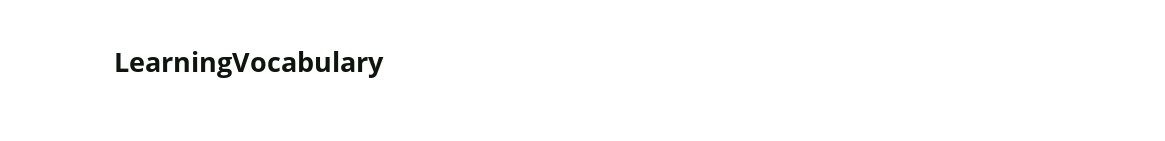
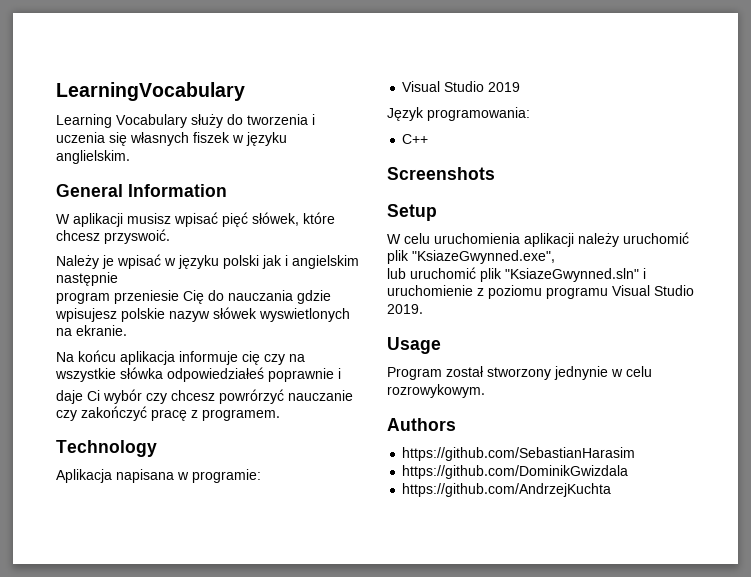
+ Learning Vocabulary służy do tworzenia i uczenia się własnych fiszek w języku anglielskim.
+ General Information
+ W aplikacji musisz wpisać pięć słówek, które chcesz przyswoić.
+ Należy je wpisać w języku polski jak i angielskim następnie
+ program przeniesie Cię do nauczania gdzie wpisujesz polskie nazyw słówek wyswietlonych na ekranie.
+ Na końcu aplikacja informuje cię czy na wszystkie słówka odpowiedziałeś poprawnie i
+ daje Ci wybór czy chcesz powrórzyć nauczanie czy zakończyć pracę z programem.
+ Technology
+ Aplikacja napisana w programie:
+ Visual Studio 2019
+ Język programowania:
+ C++
+ Screenshots
+ Setup
+ W celu uruchomienia aplikacji należy uruchomić plik "KsiazeGwynned.exe",
+ lub uruchomić plik "KsiazeGwynned.sln" i uruchomienie z poziomu programu Visual Studio 2019.
+ Usage
+ Program został stworzony jednynie w celu rozrowykowym.
+ Authors
+ https://github.com/SebastianHarasim
+ https://github.com/DominikGwizdala
+ https://github.com/AndrzejKuchta

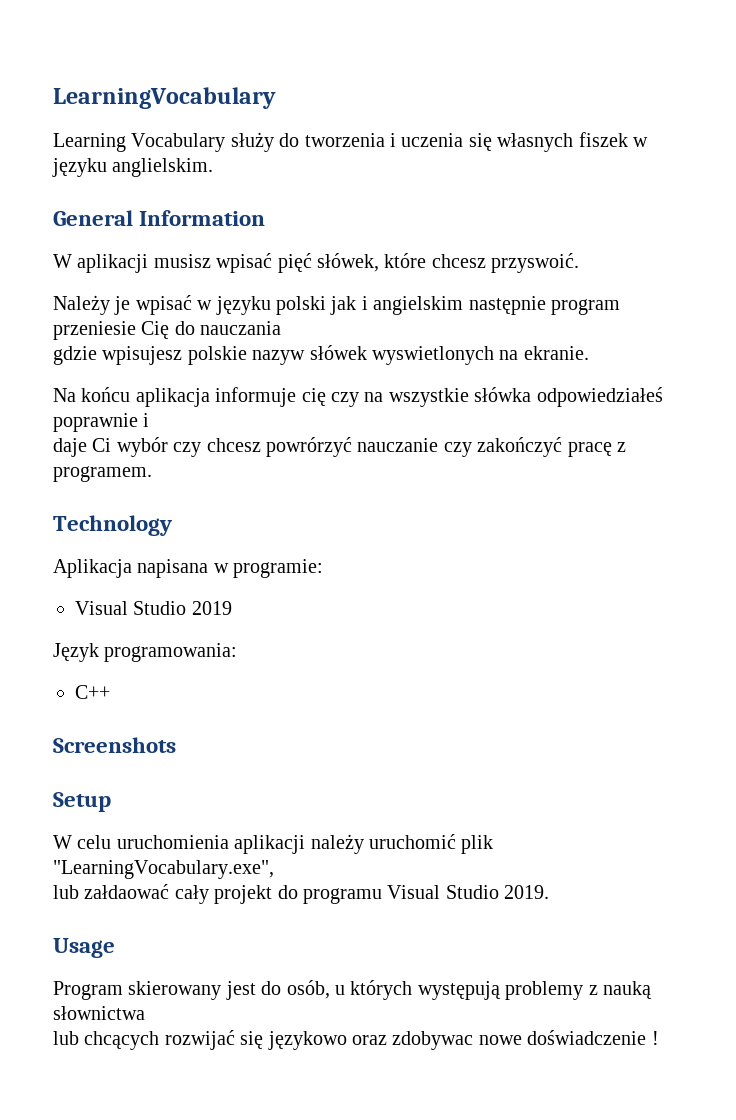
- Należy je wpisać w języku polski jak i angielskim następnie
- program przeniesie Cię do nauczania gdzie wpisujesz polskie nazyw słówek wyswietlonych na ekranie.
+ Należy je wpisać w języku polski jak i angielskim następnie program przeniesie Cię do nauczania
+ gdzie wpisujesz polskie nazyw słówek wyswietlonych na ekranie.
- W celu uruchomienia aplikacji należy uruchomić plik "KsiazeGwynned.exe",
- lub uruchomić plik "KsiazeGwynned.sln" i uruchomienie z poziomu programu Visual Studio 2019.
+ W celu uruchomienia aplikacji należy uruchomić plik "LearningVocabulary.exe",
+ lub załdaować cały projekt do programu Visual Studio 2019.
- Program został stworzony jednynie w celu rozrowykowym.
- Authors
- https://github.com/SebastianHarasim
- https://github.com/DominikGwizdala
- https://github.com/AndrzejKuchta
+ Program skierowany jest do osób, u których występują problemy z nauką słownictwa
+ lub chcących rozwijać się językowo oraz zdobywac nowe doświadczenie !

